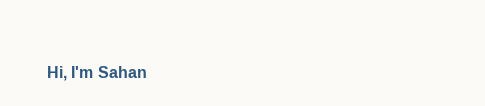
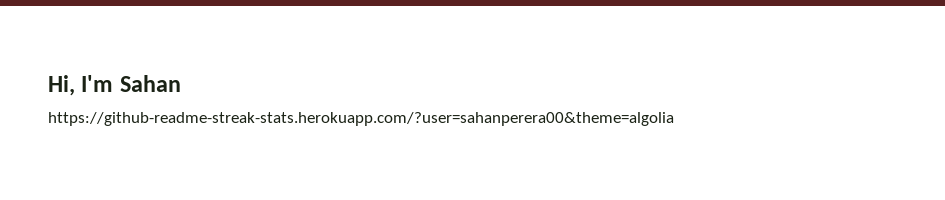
+ https://github-readme-streak-stats.herokuapp.com/?user=sahanperera00&theme=algolia

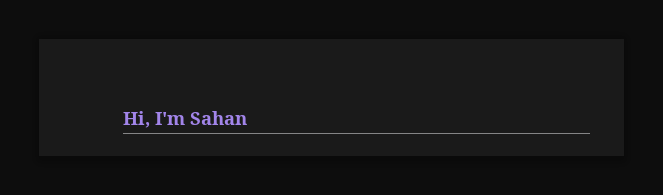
- https://github-readme-streak-stats.herokuapp.com/?user=sahanperera00&theme=algolia

